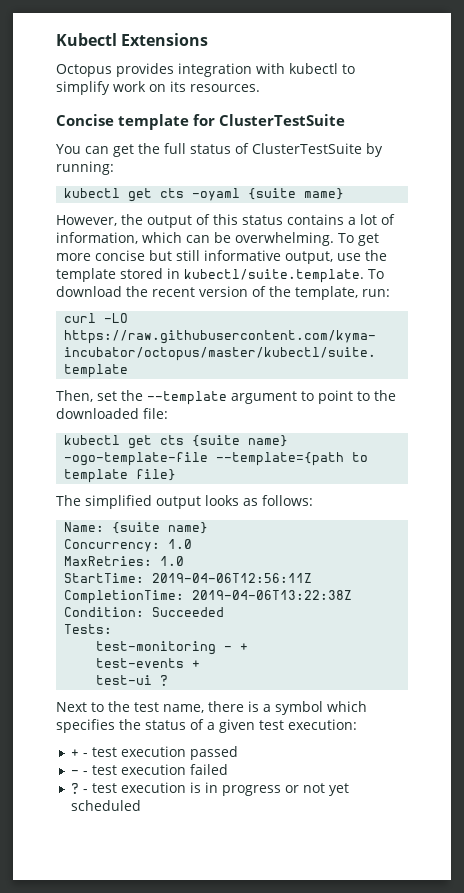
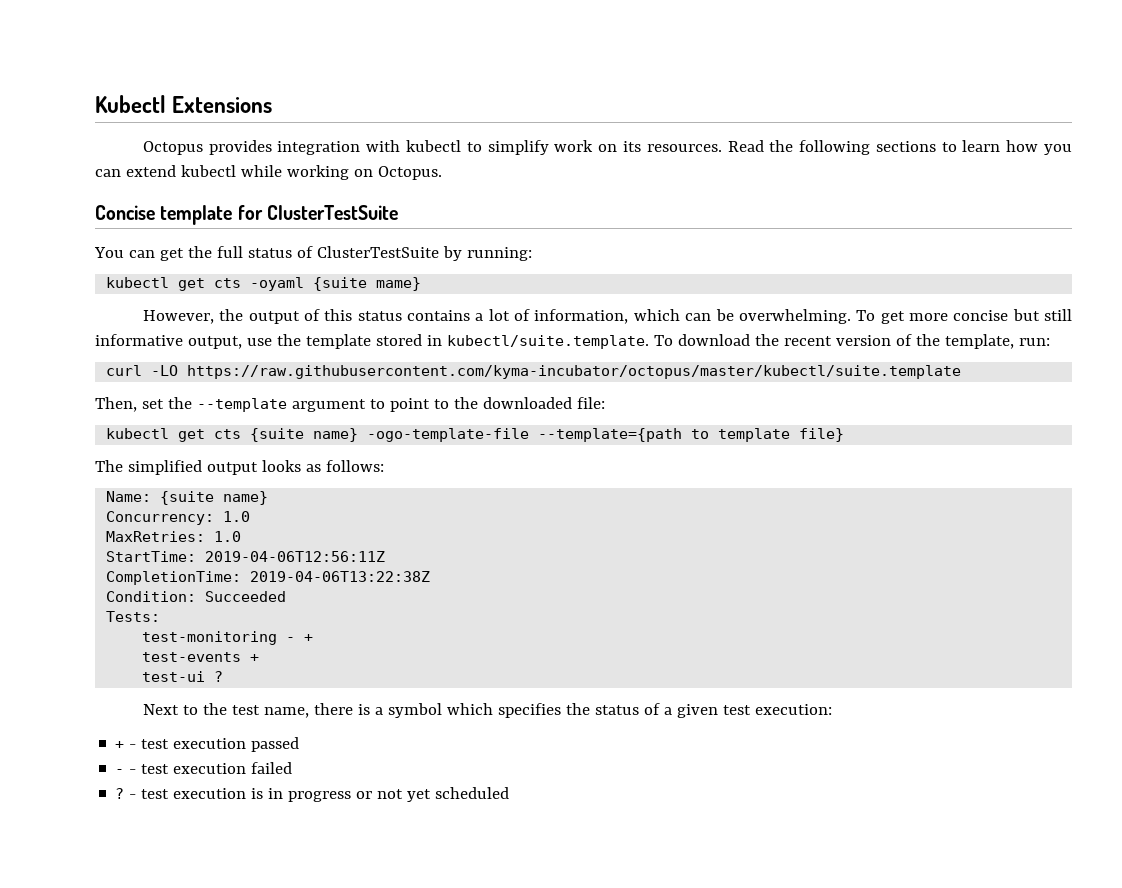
+ Read the following sections to learn how you can extend kubectl while working on Octopus.

